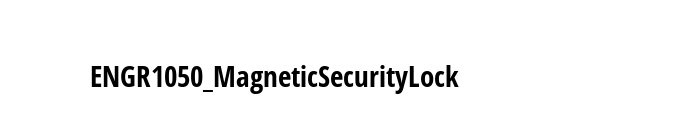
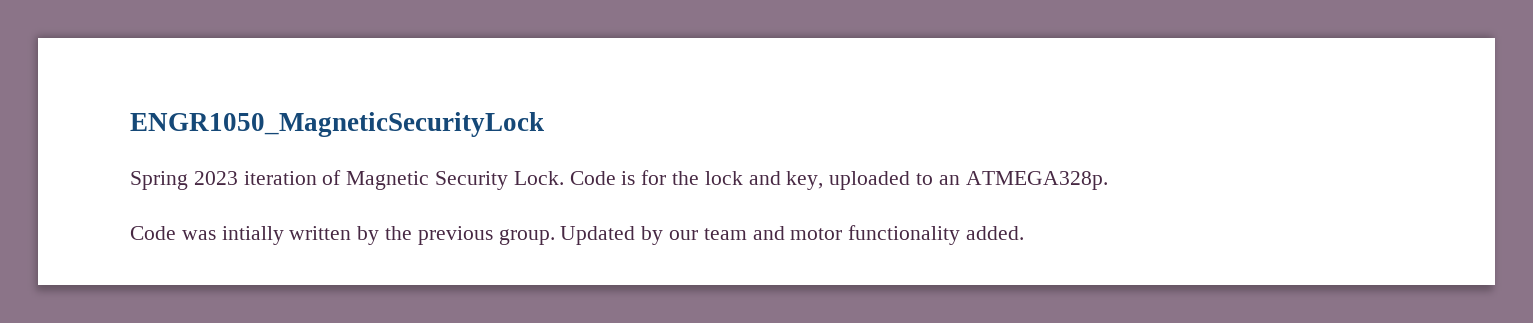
+ Spring 2023 iteration of Magnetic Security Lock. Code is for the lock and key, uploaded to an ATMEGA328p.
+ Code was intially written by the previous group. Updated by our team and motor functionality added.

